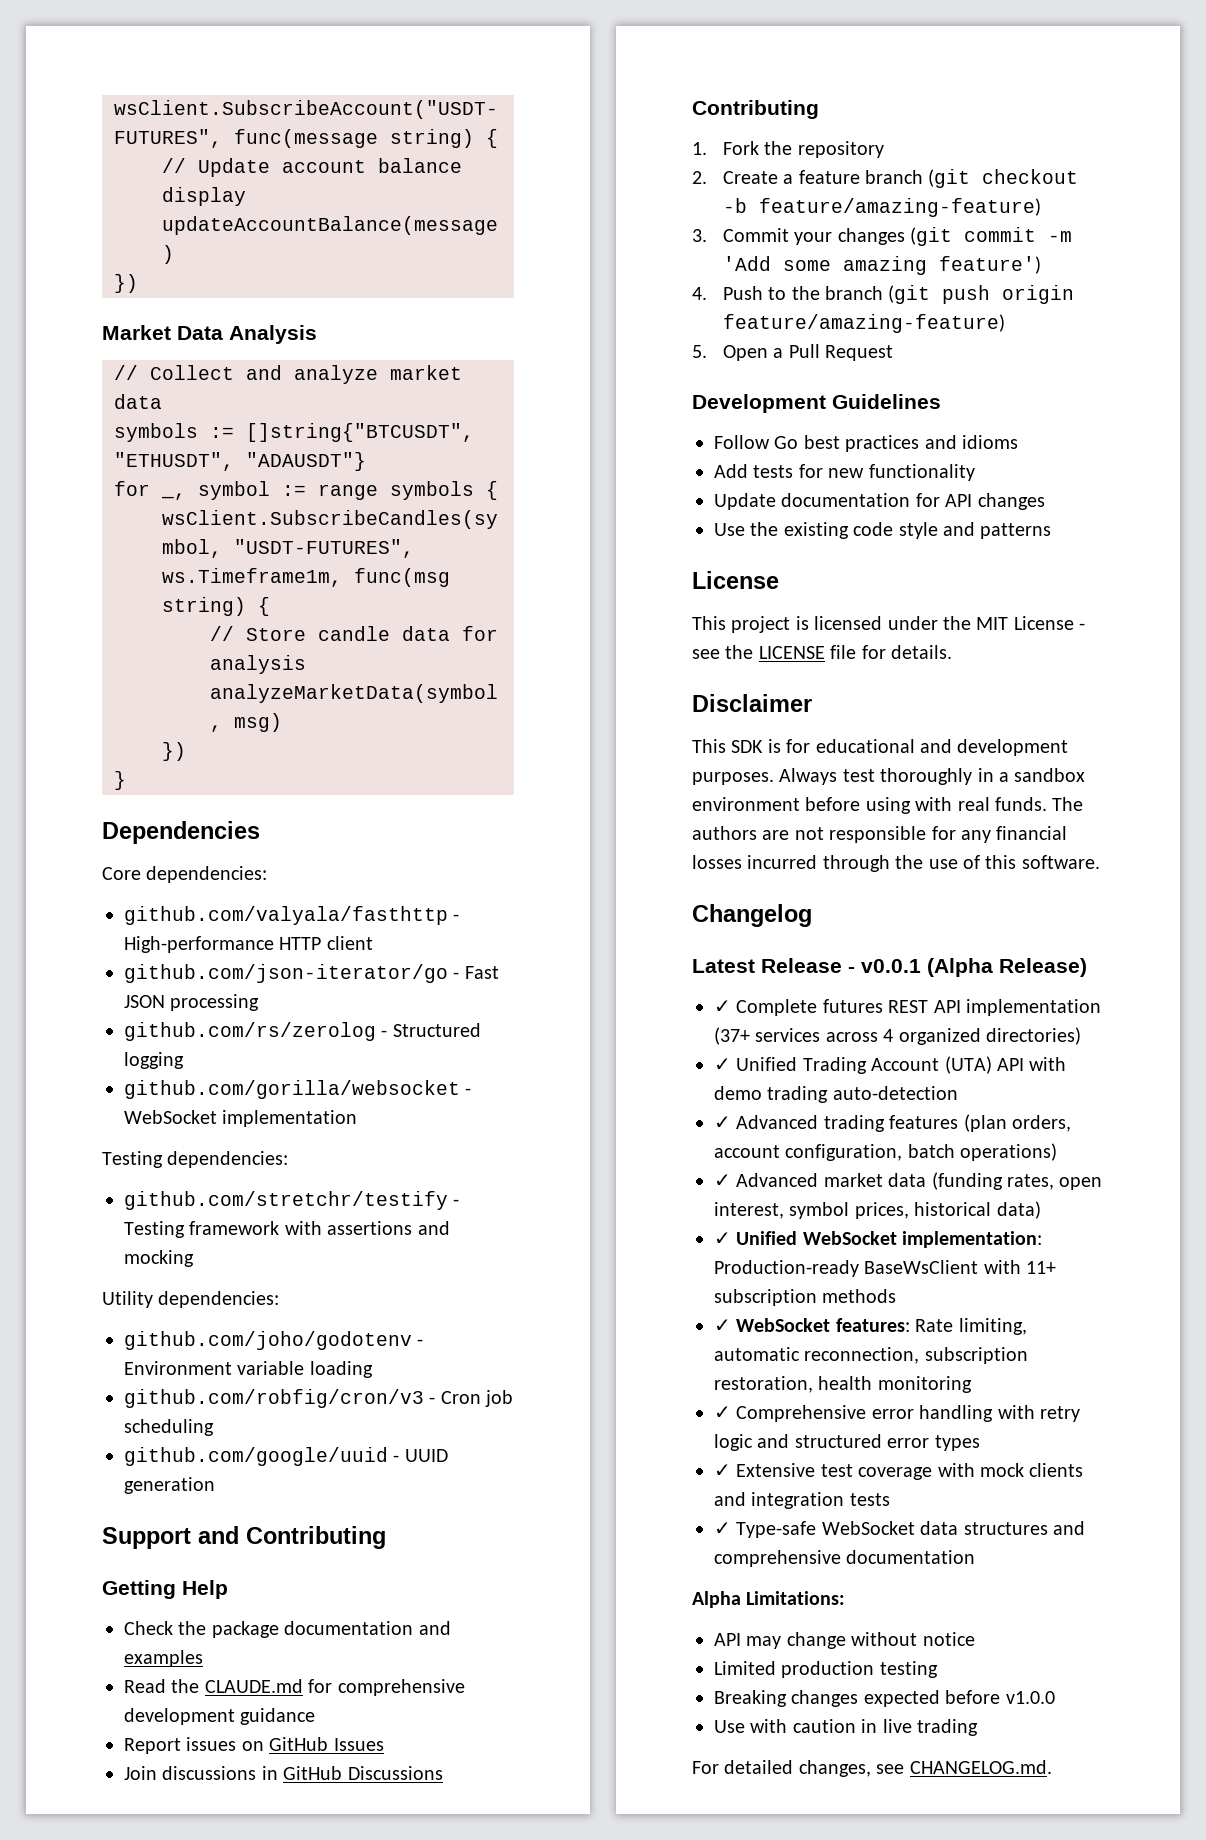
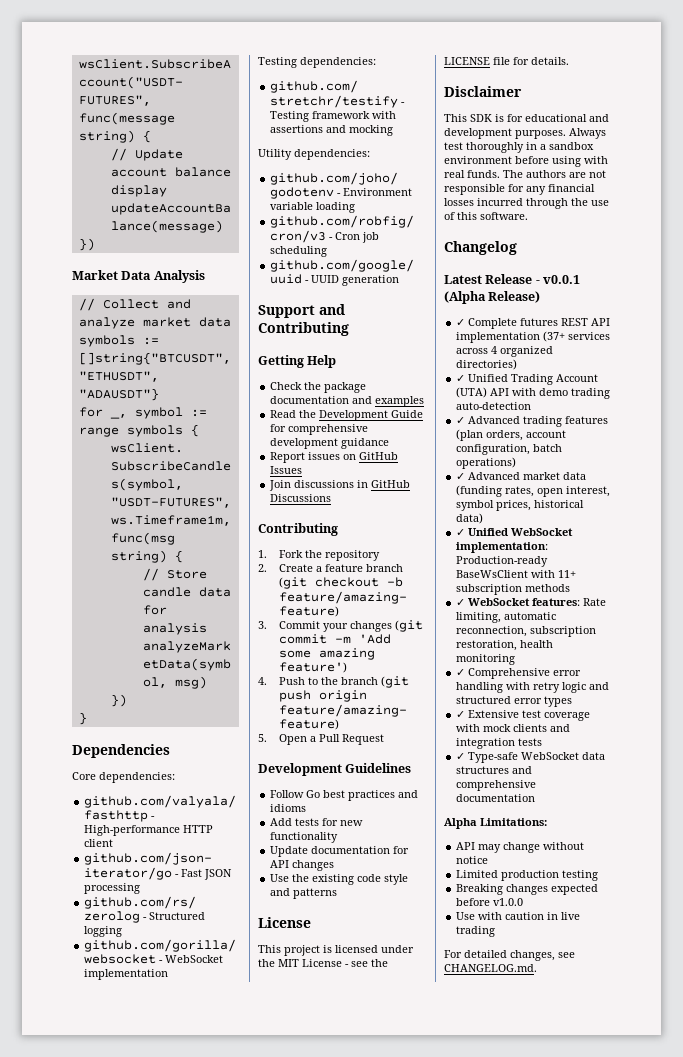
- Read the CLAUDE.md for comprehensive development guidance
+ Read the Development Guide for comprehensive development guidance

